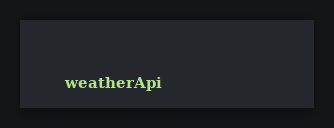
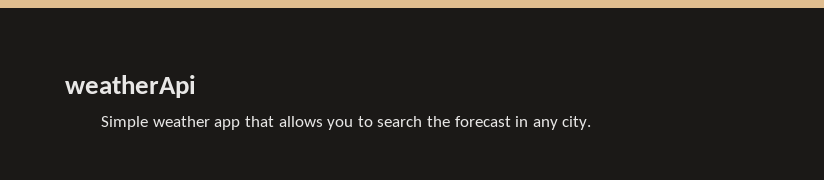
+ Simple weather app that allows you to search the forecast in any city.

